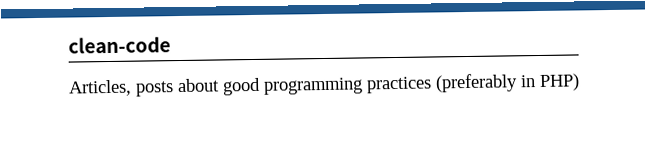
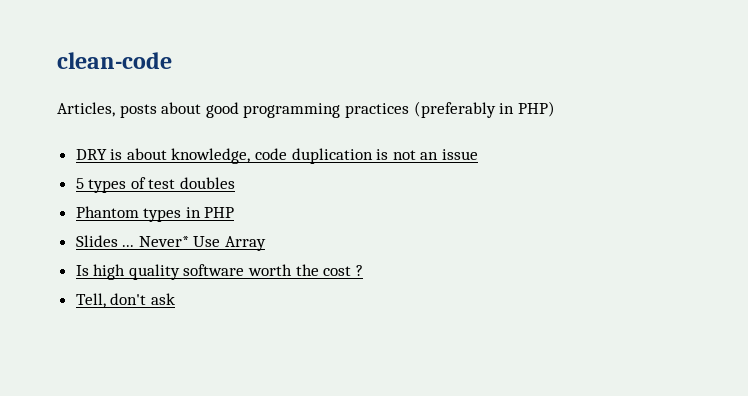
+ DRY is about knowledge, code duplication is not an issue
+ 5 types of test doubles
+ Phantom types in PHP
+ Slides ... Never* Use Array
+ Is high quality software worth the cost ?
+ Tell, don't ask

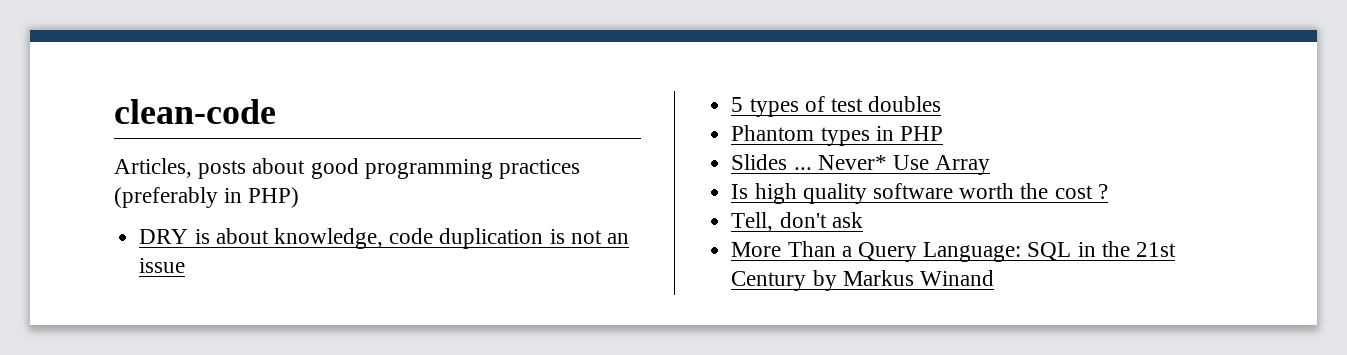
+ More Than a Query Language: SQL in the 21st Century by Markus Winand

